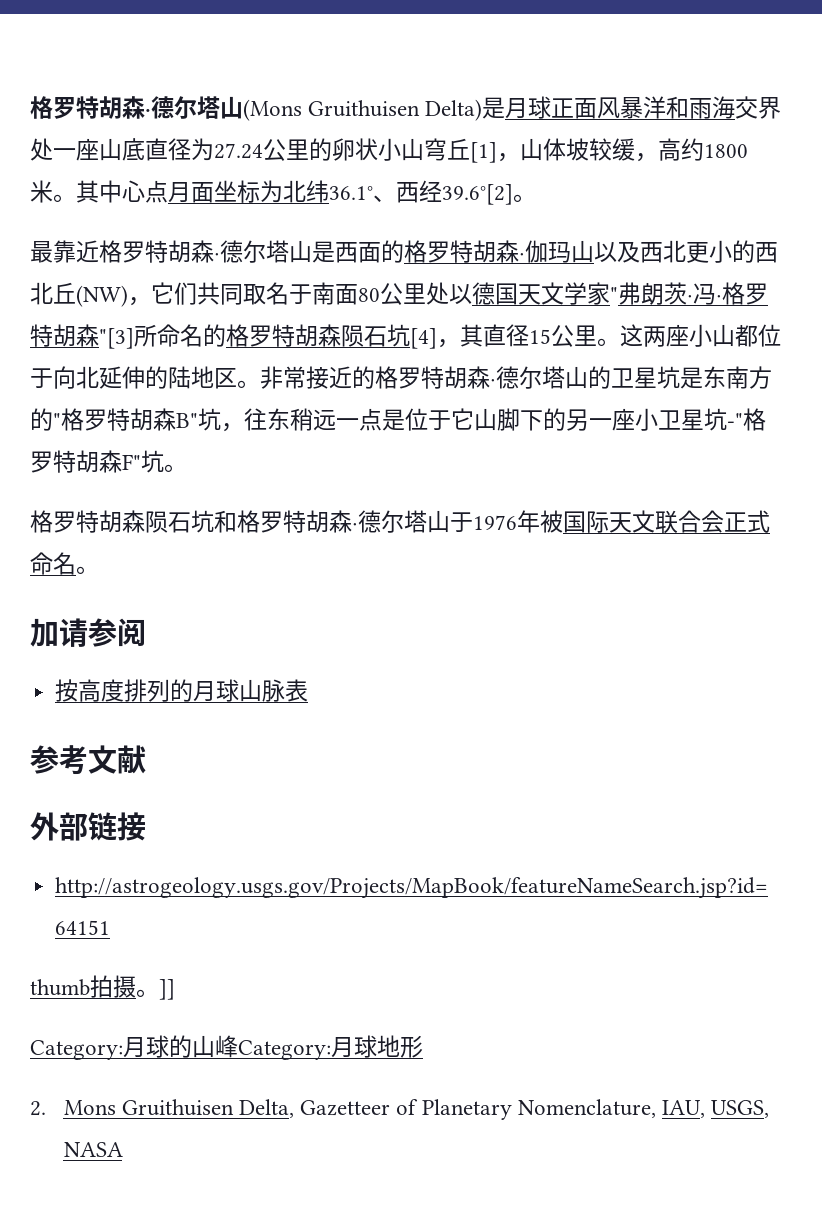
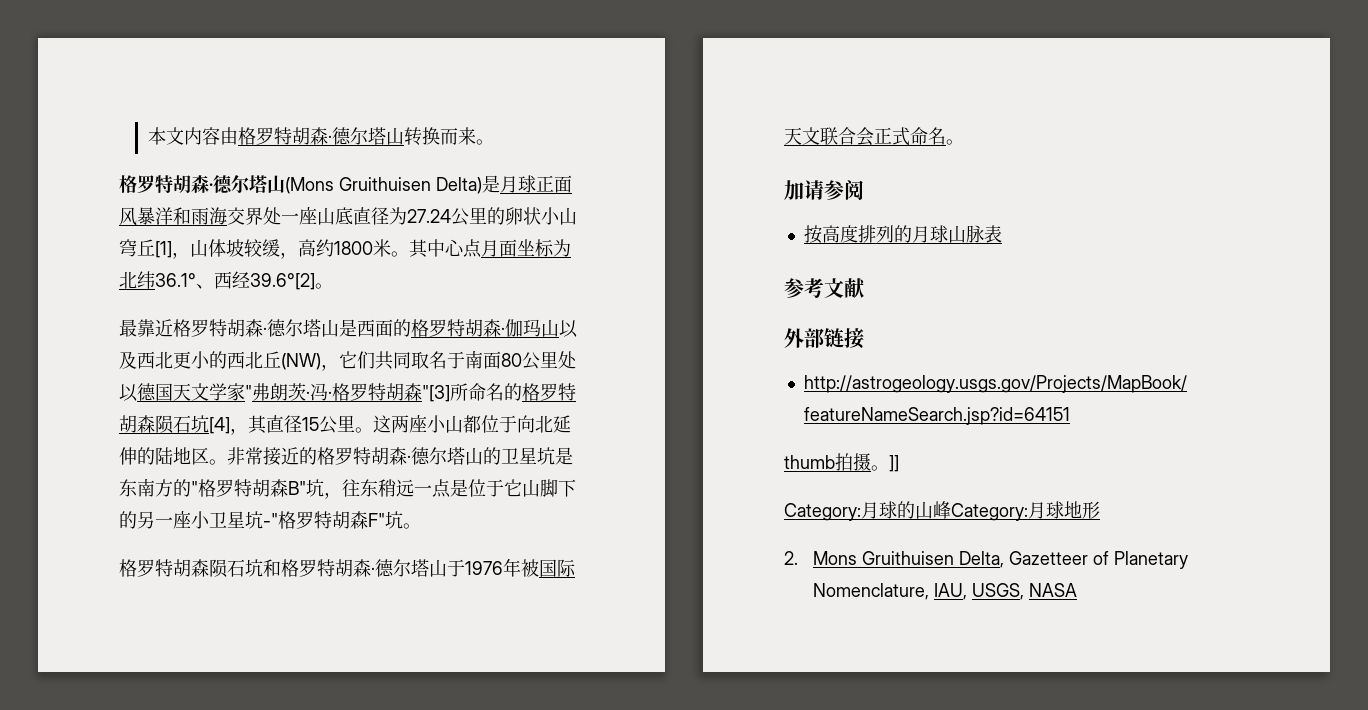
+ 本文内容由格罗特胡森·德尔塔山转换而来。

